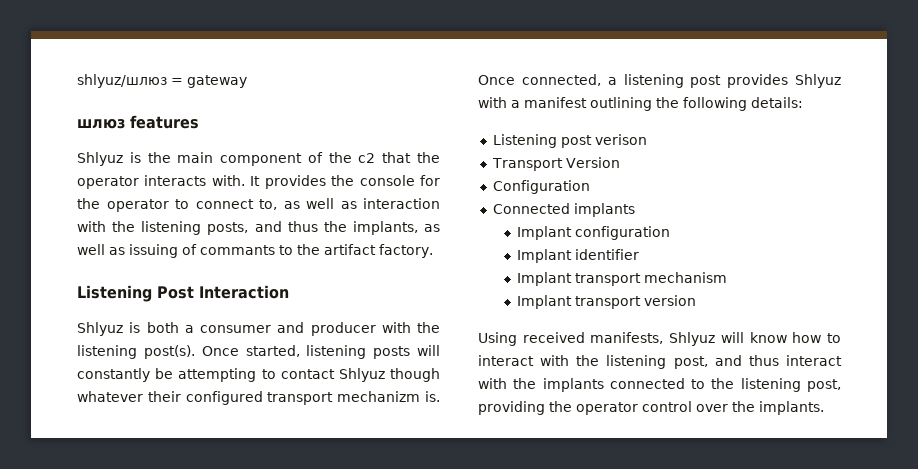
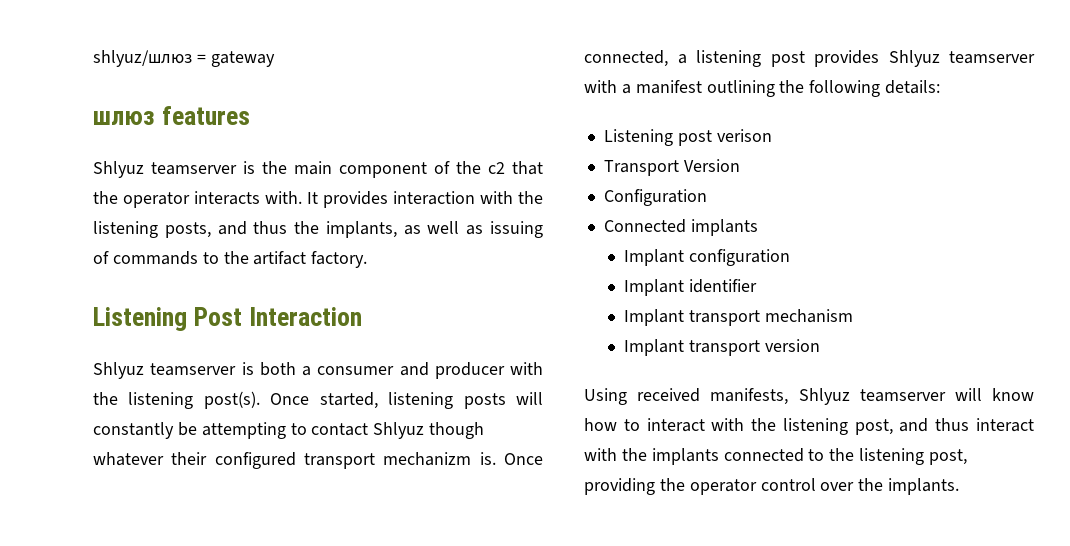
- Shlyuz is the main component of the c2 that the operator interacts with.
+ Shlyuz teamserver is the main component of the c2 that the operator interacts with.
- It provides the console for the operator to connect to, as well as interaction with the listening posts, and thus the implants, as well as issuing of commants to the artifact factory.
+ It provides interaction with the listening posts, and thus the implants, as well as issuing of commands to the artifact factory.
- Shlyuz is both a consumer and producer with the listening post(s).
+ Shlyuz teamserver is both a consumer and producer with the listening post(s).
- Once connected, a listening post provides Shlyuz with a manifest outlining the following details:
+ Once connected, a listening post provides Shlyuz teamserver with a manifest outlining the following details:
- Using received manifests, Shlyuz will know how to interact with the listening post, and thus interact with the implants connected to the listening post, providing the operator control over the implants.
+ Using received manifests, Shlyuz teamserver will know how to interact with the listening post, and thus interact with the implants connected to the listening post, providing the operator control over the implants.

